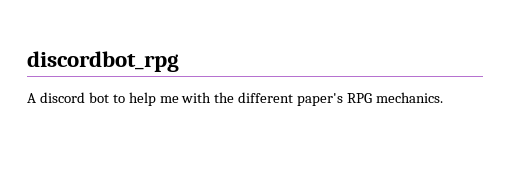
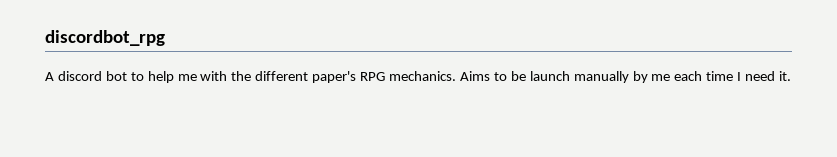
+ Aims to be launch manually by me each time I need it.

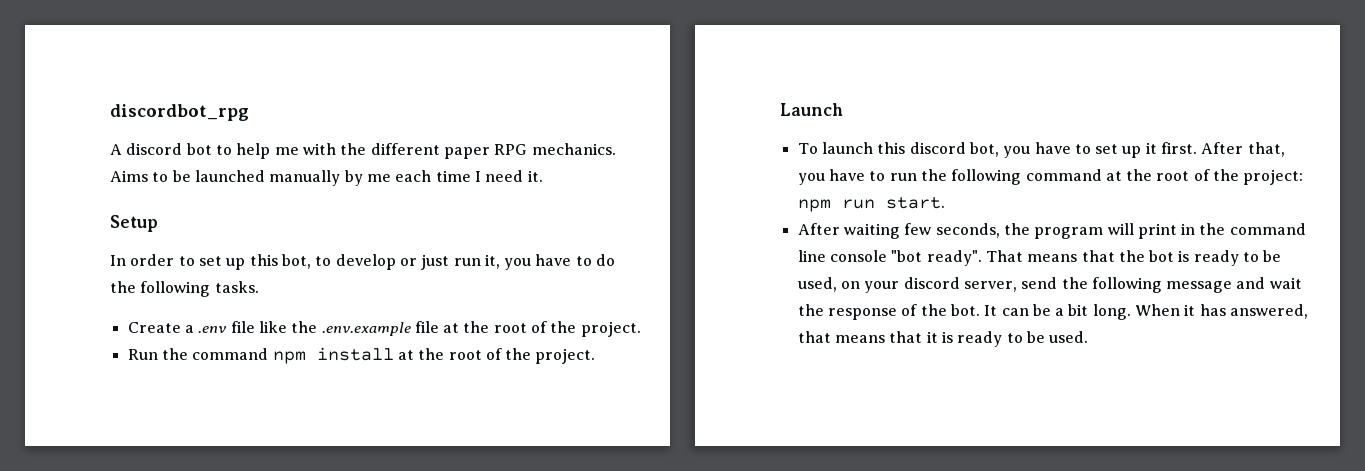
- A discord bot to help me with the different paper's RPG mechanics.
+ A discord bot to help me with the different paper RPG mechanics.
- Aims to be launch manually by me each time I need it.
+ Aims to be launched manually by me each time I need it.
+ Setup
+ In order to set up this bot, to develop or just run it, you have to do the following tasks.
+ Create a .env file like the .env.example file at the root of the project.
+ Run the command npm install at the root of the project.
+ Launch
+ To launch this discord bot, you have to set up it first. After that, you have to run the following command at the root of the project: npm run start.
+ After waiting few seconds, the program will print in the command line console "bot ready". That means that the bot is ready to be used, on your discord server, send the following message and wait the response of the bot. It can be a bit long. When it has answered, that means that it is ready to be used.

